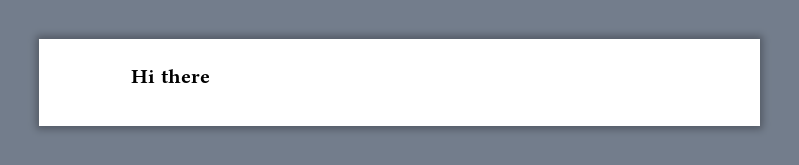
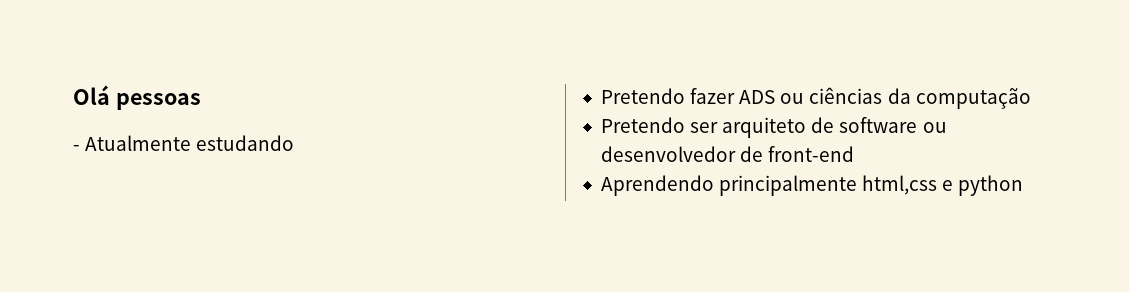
- Hi there
+ Olá pessoas
+ - Atualmente estudando
+ Pretendo fazer ADS ou ciências da computação
+ Pretendo ser arquiteto de software ou desenvolvedor de front-end
+ Aprendendo principalmente html,css e python

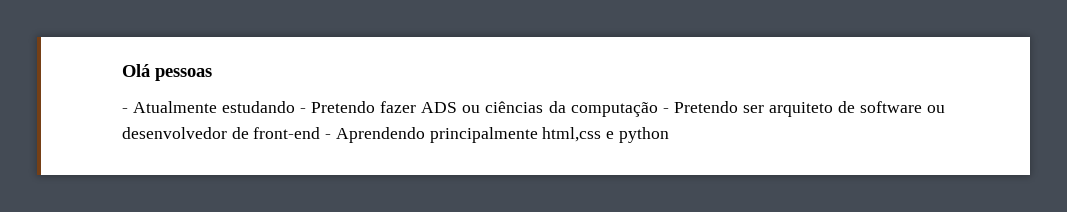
- - Atualmente estudando
- Pretendo fazer ADS ou ciências da computação
- Pretendo ser arquiteto de software ou desenvolvedor de front-end
- Aprendendo principalmente html,css e python
+ - Atualmente estudando - Pretendo fazer ADS ou ciências da computação - Pretendo ser arquiteto de software ou desenvolvedor de front-end - Aprendendo principalmente html,css e python

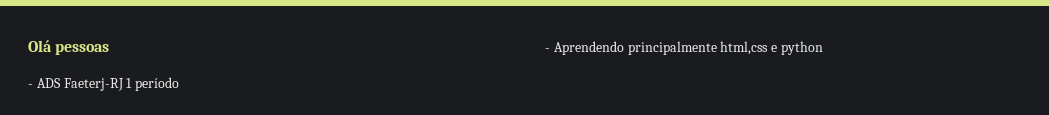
- - Atualmente estudando - Pretendo fazer ADS ou ciências da computação - Pretendo ser arquiteto de software ou desenvolvedor de front-end - Aprendendo principalmente html,css e python
+ - ADS Faeterj-RJ 1 período
+ - Aprendendo principalmente html,css e python

